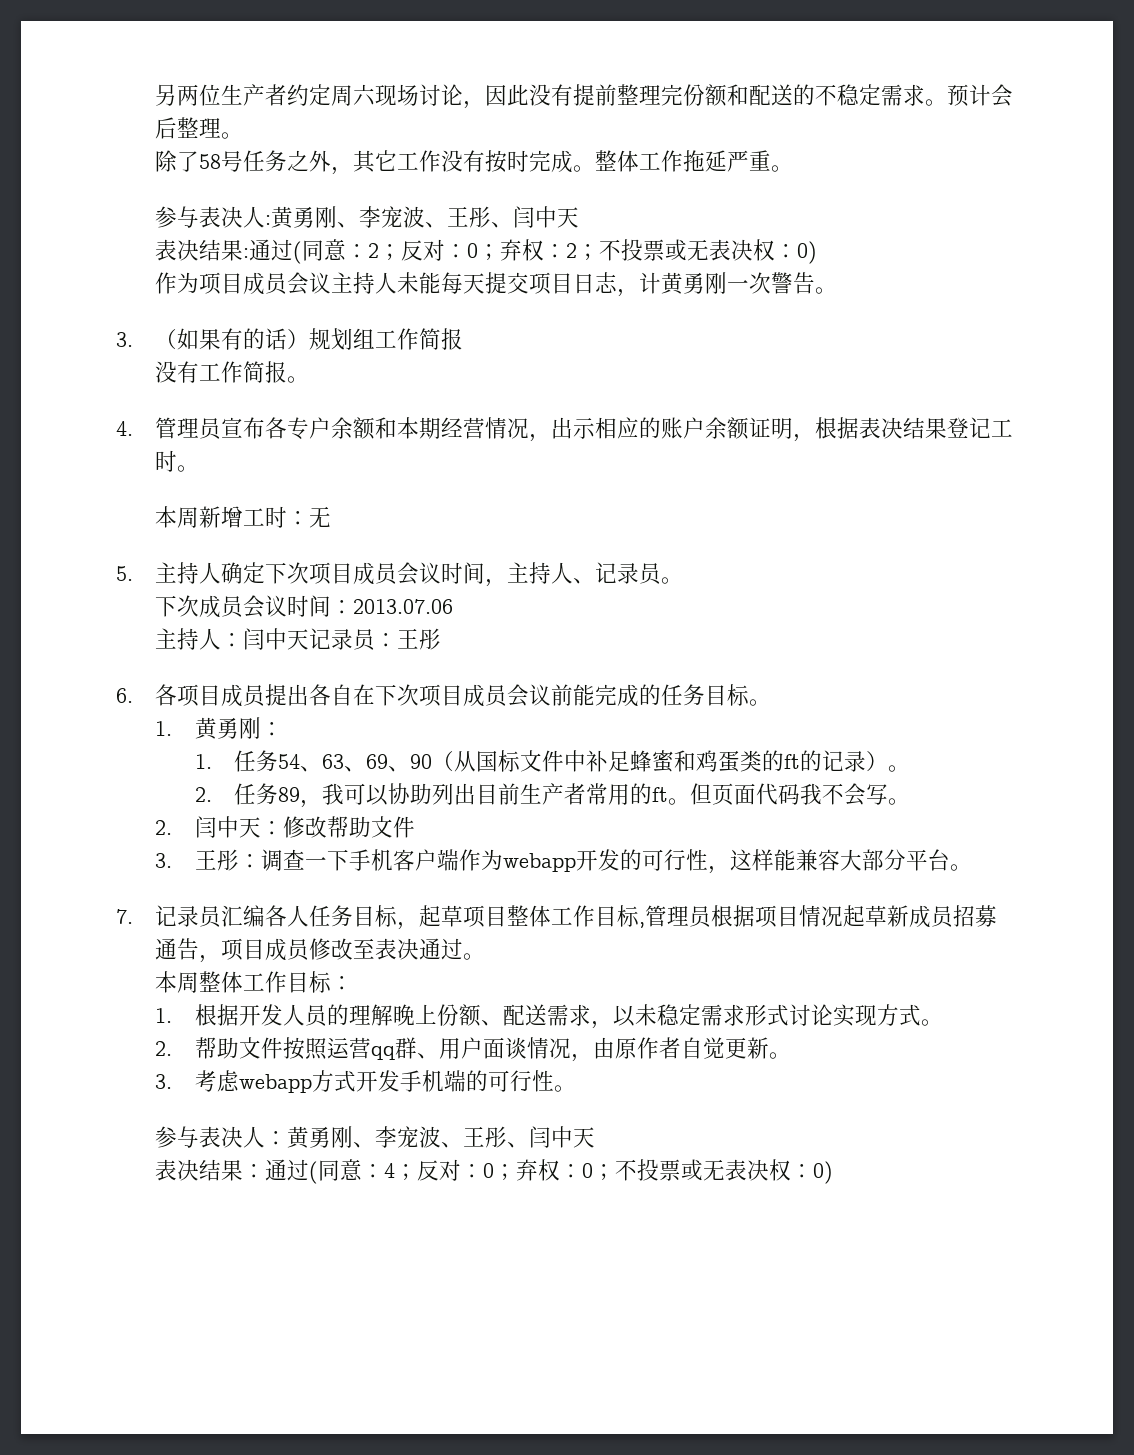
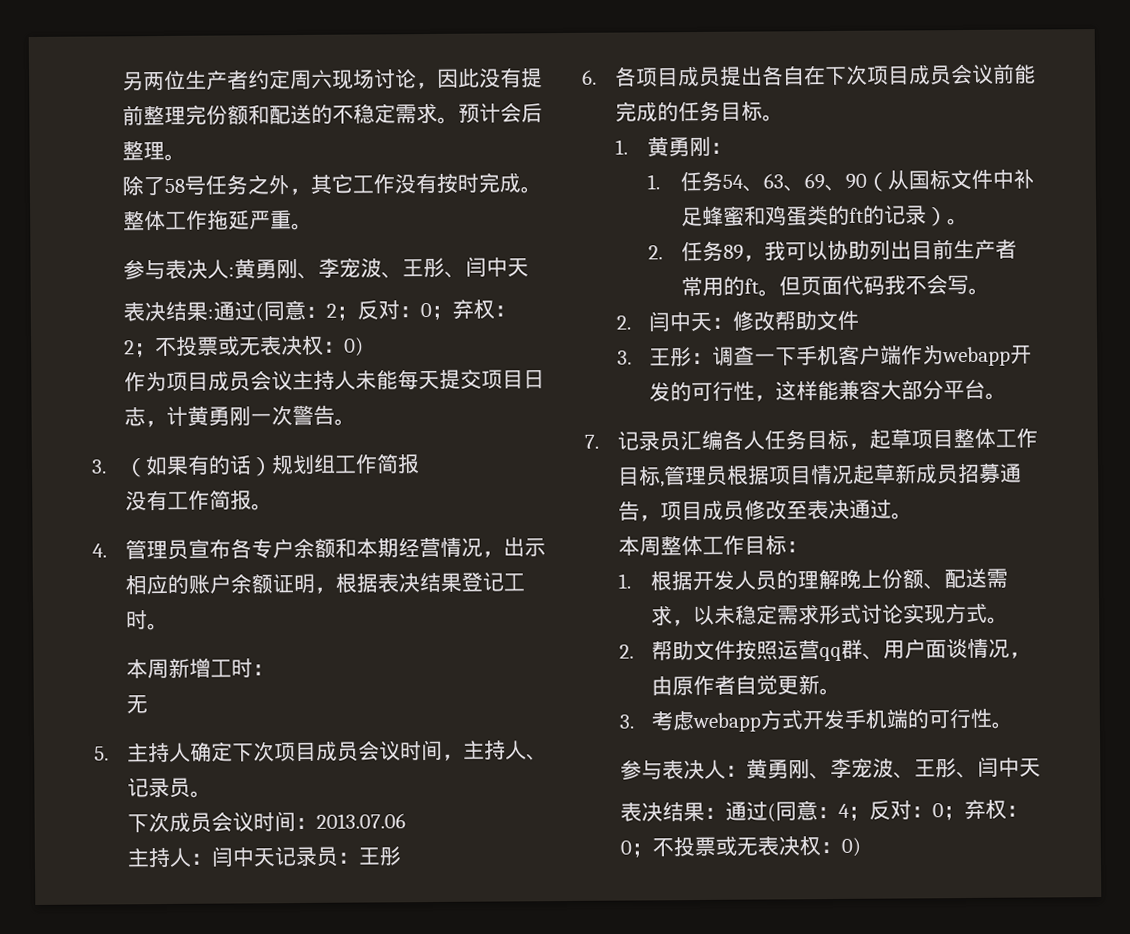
- 本周新增工时：无
+ 本周新增工时：
+ 无

